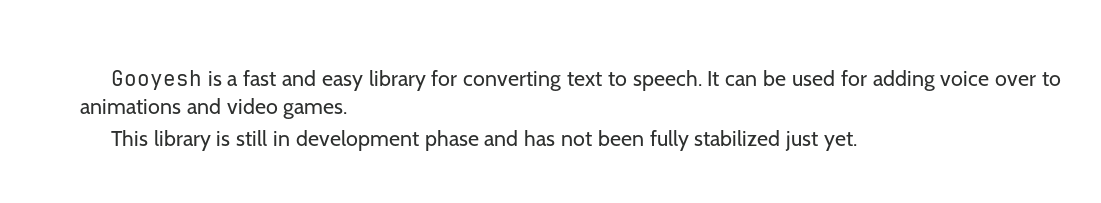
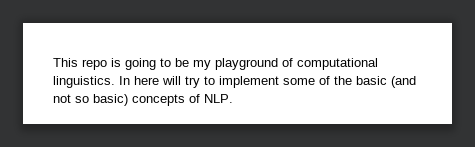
- Gooyesh is a fast and easy library for converting text to speech. It can be used for adding voice over to animations and video games.
- This library is still in development phase and has not been fully stabilized just yet.
+ This repo is going to be my playground of computational linguistics. In here will try to implement some of the basic (and not so basic) concepts of NLP.

